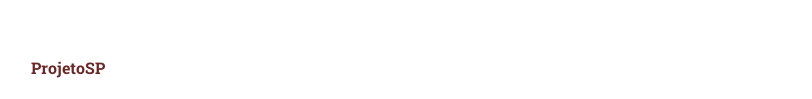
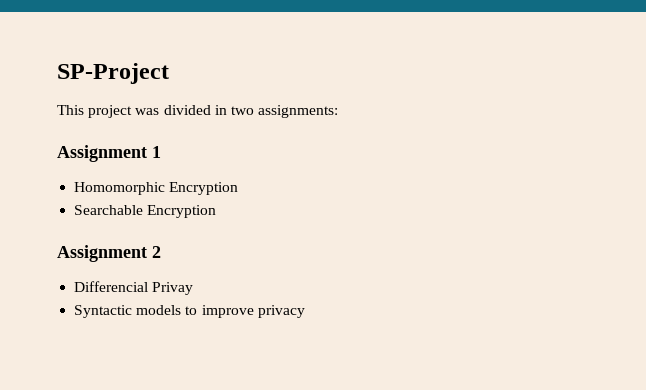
- ProjetoSP
+ SP-Project
+ This project was divided in two assignments:
+ Assignment 1
+ Homomorphic Encryption
+ Searchable Encryption
+ Assignment 2
+ Differencial Privay
+ Syntactic models to improve privacy

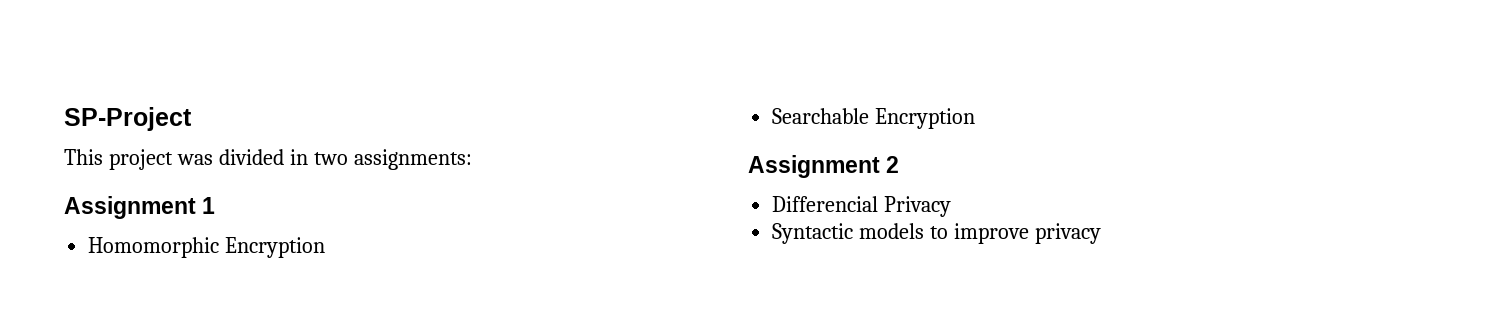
- Differencial Privay
+ Differencial Privacy

